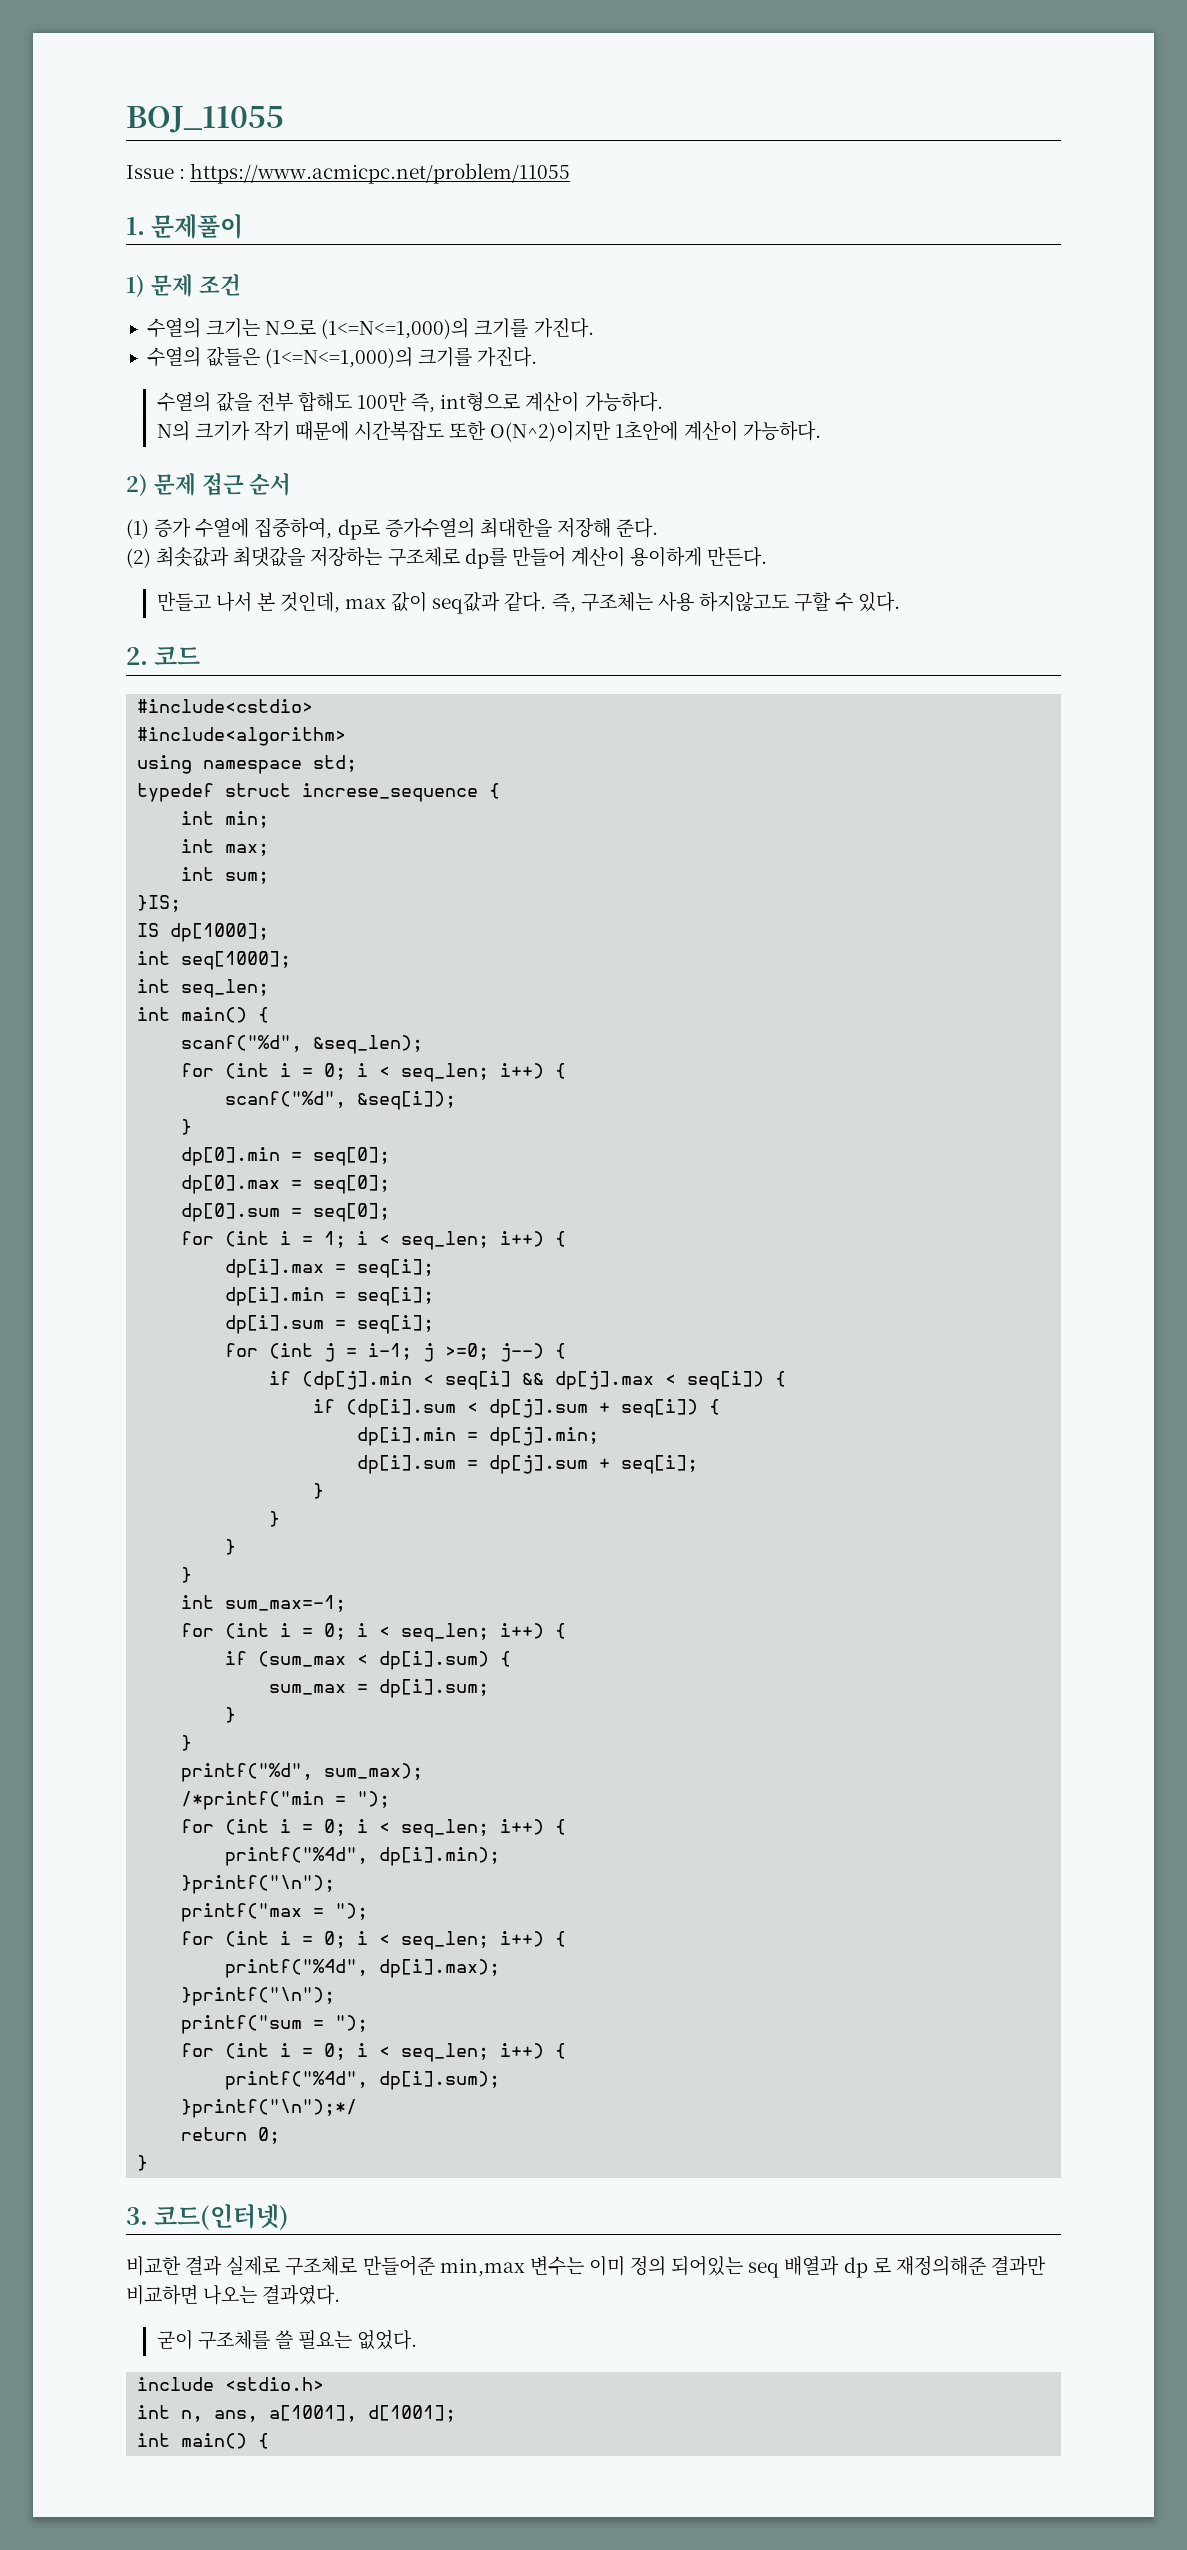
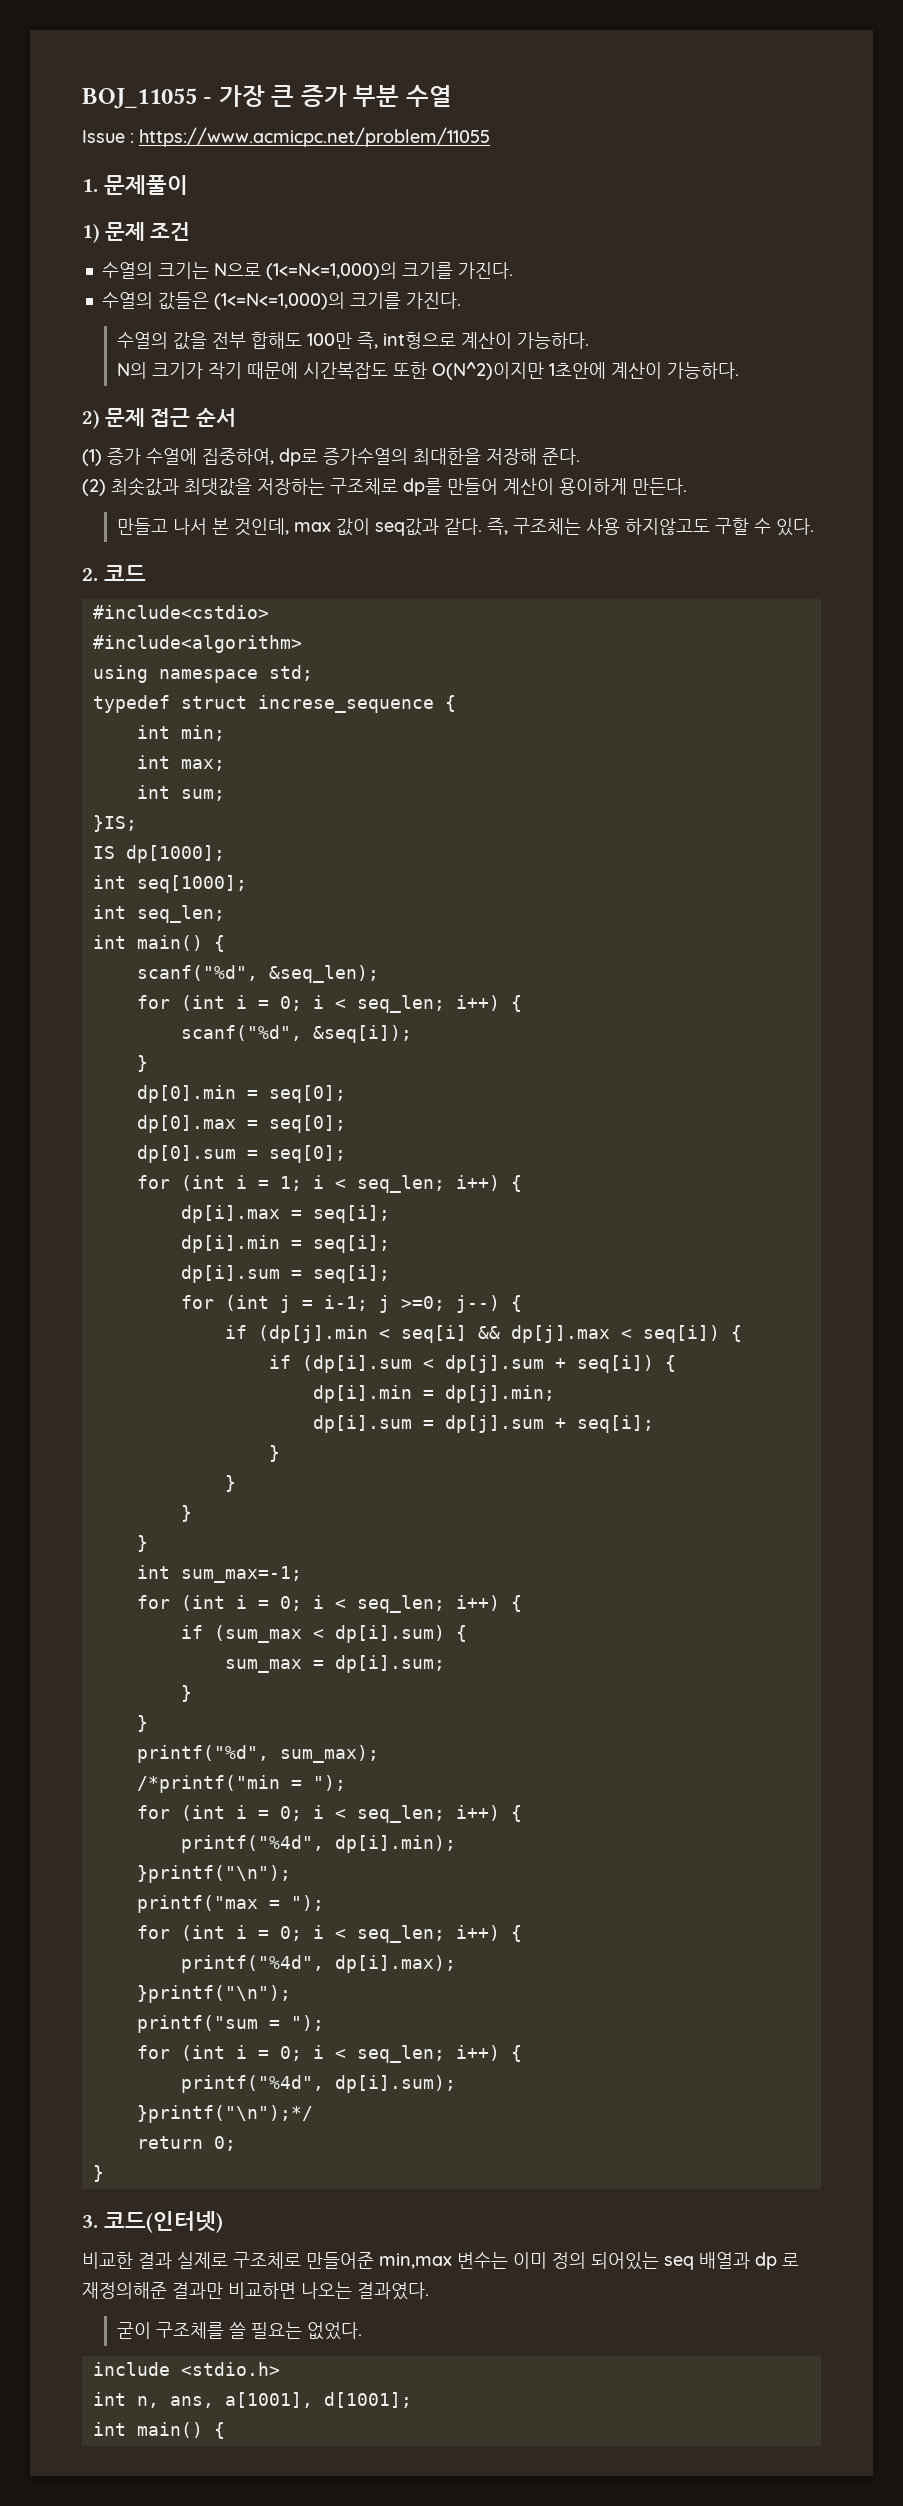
- BOJ_11055
+ BOJ_11055 - 가장 큰 증가 부분 수열

